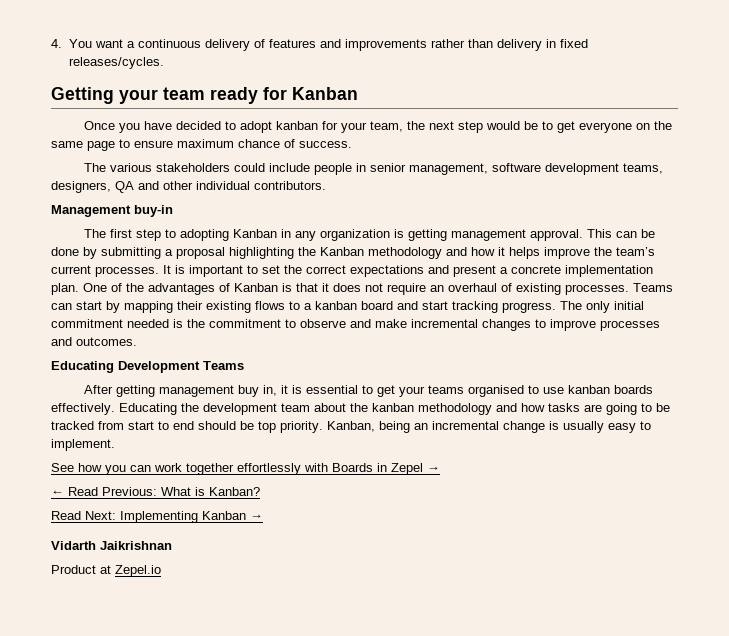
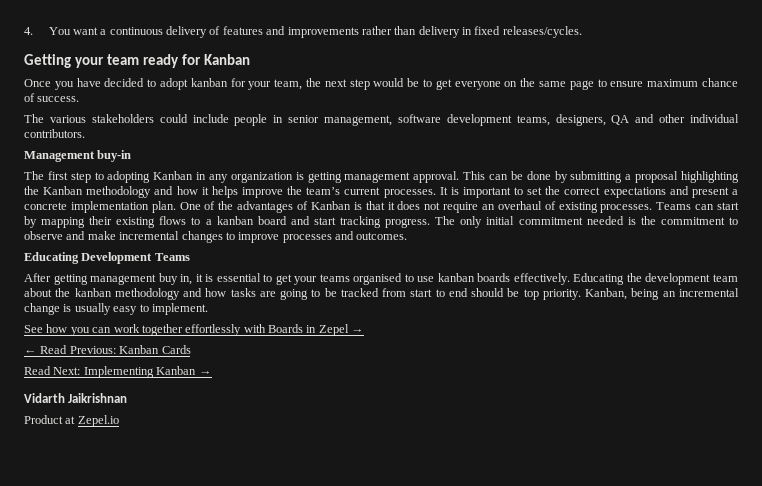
- ← Read Previous: What is Kanban?
+ ← Read Previous: Kanban Cards

